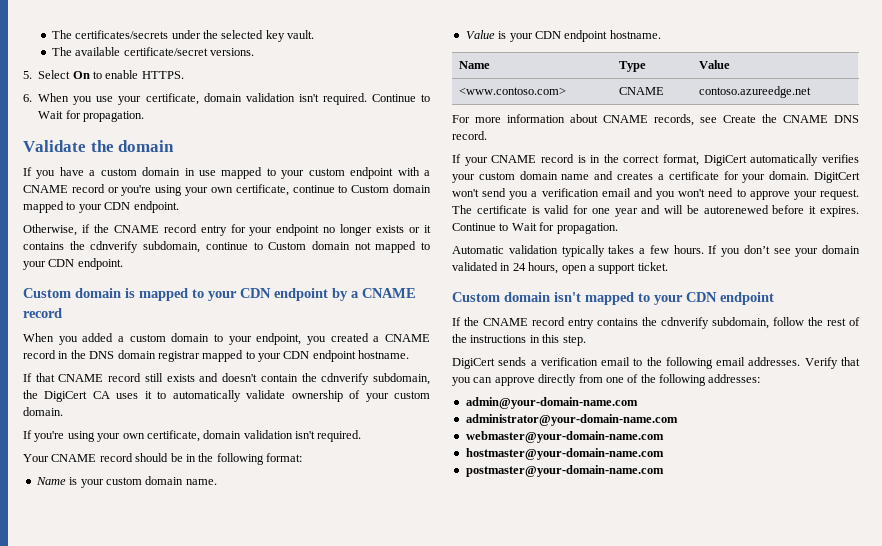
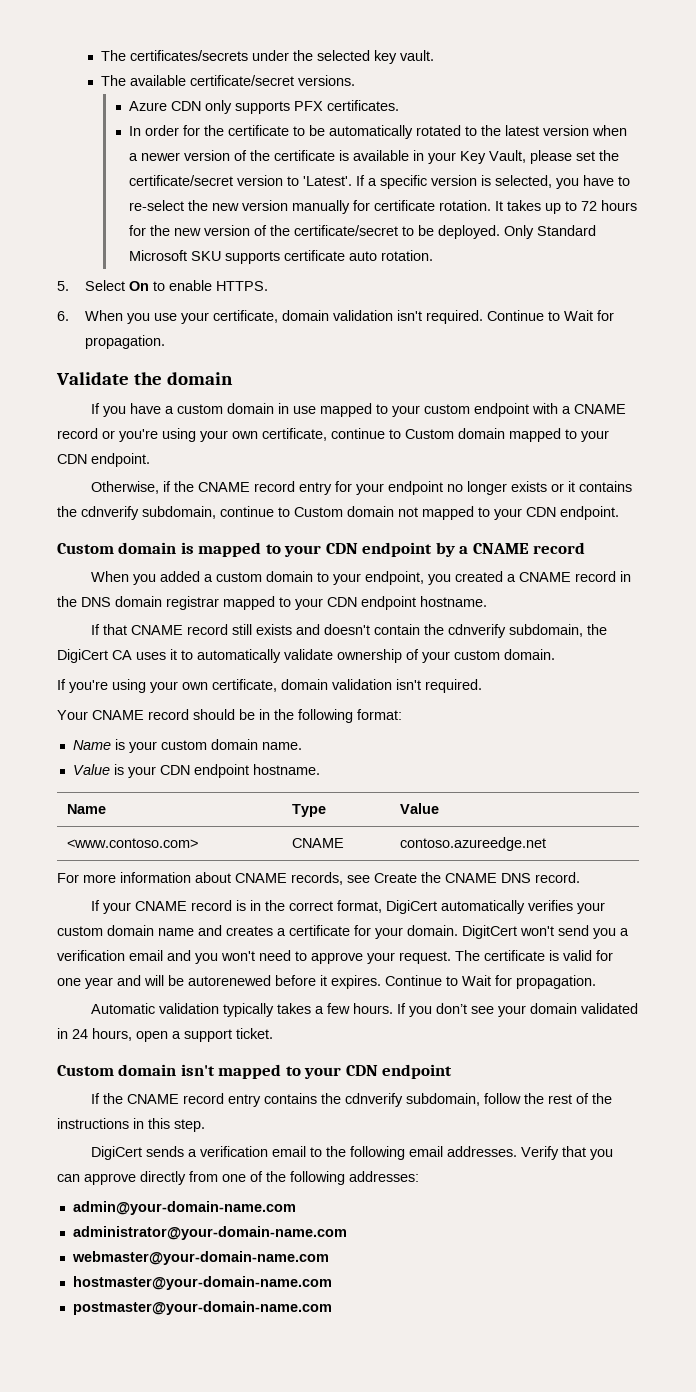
+ Azure CDN only supports PFX certificates.
+ In order for the certificate to be automatically rotated to the latest version when a newer version of the certificate is available in your Key Vault, please set the certificate/secret version to 'Latest'. If a specific version is selected, you have to re-select the new version manually for certificate rotation. It takes up to 72 hours for the new version of the certificate/secret to be deployed. Only Standard Microsoft SKU supports certificate auto rotation.

